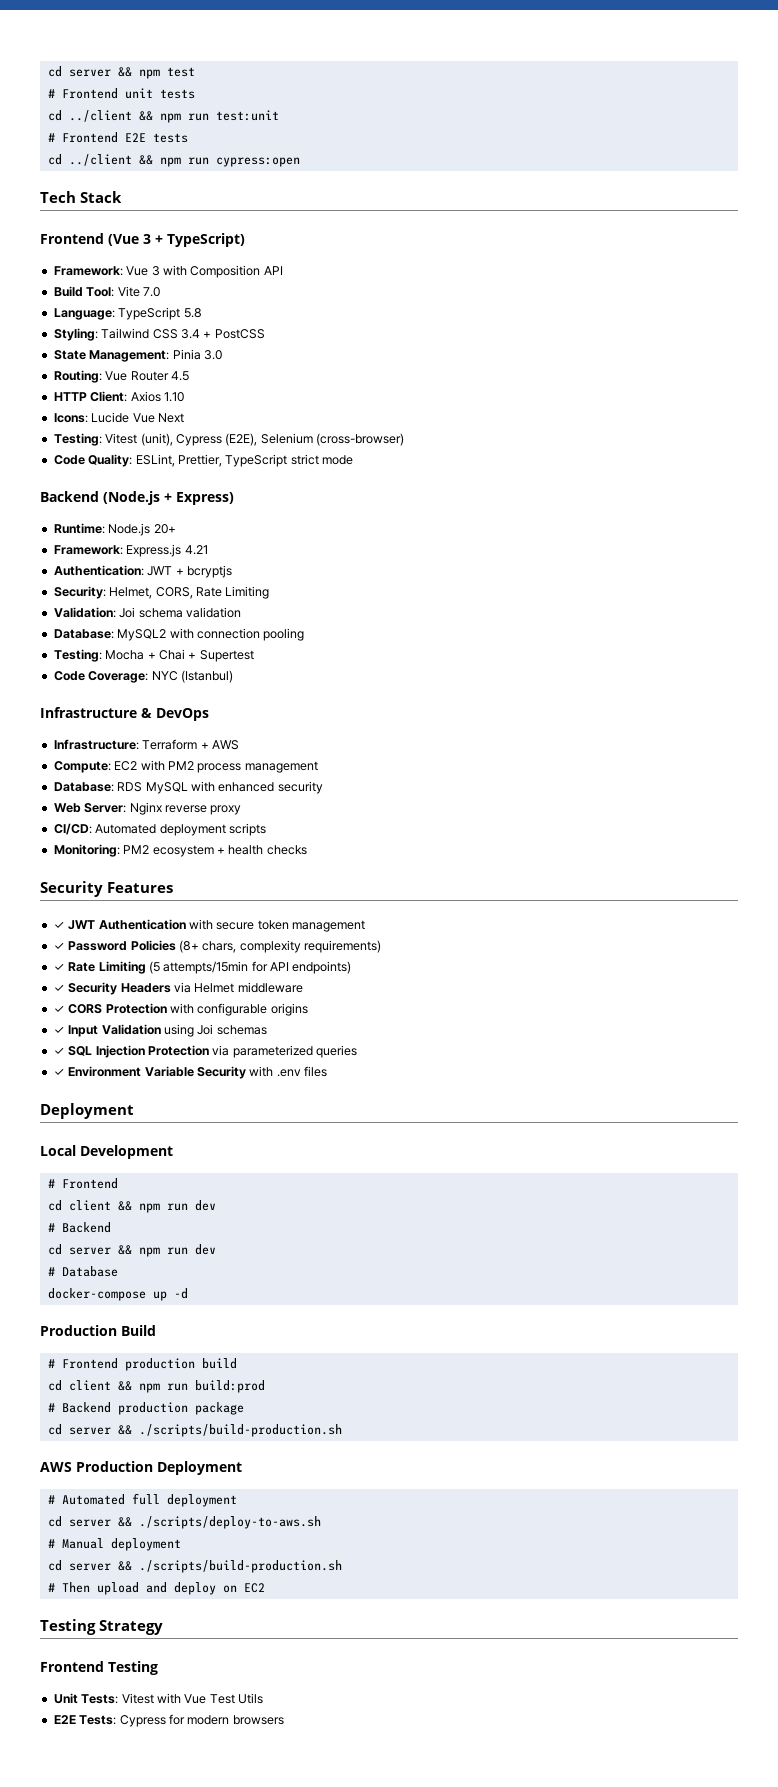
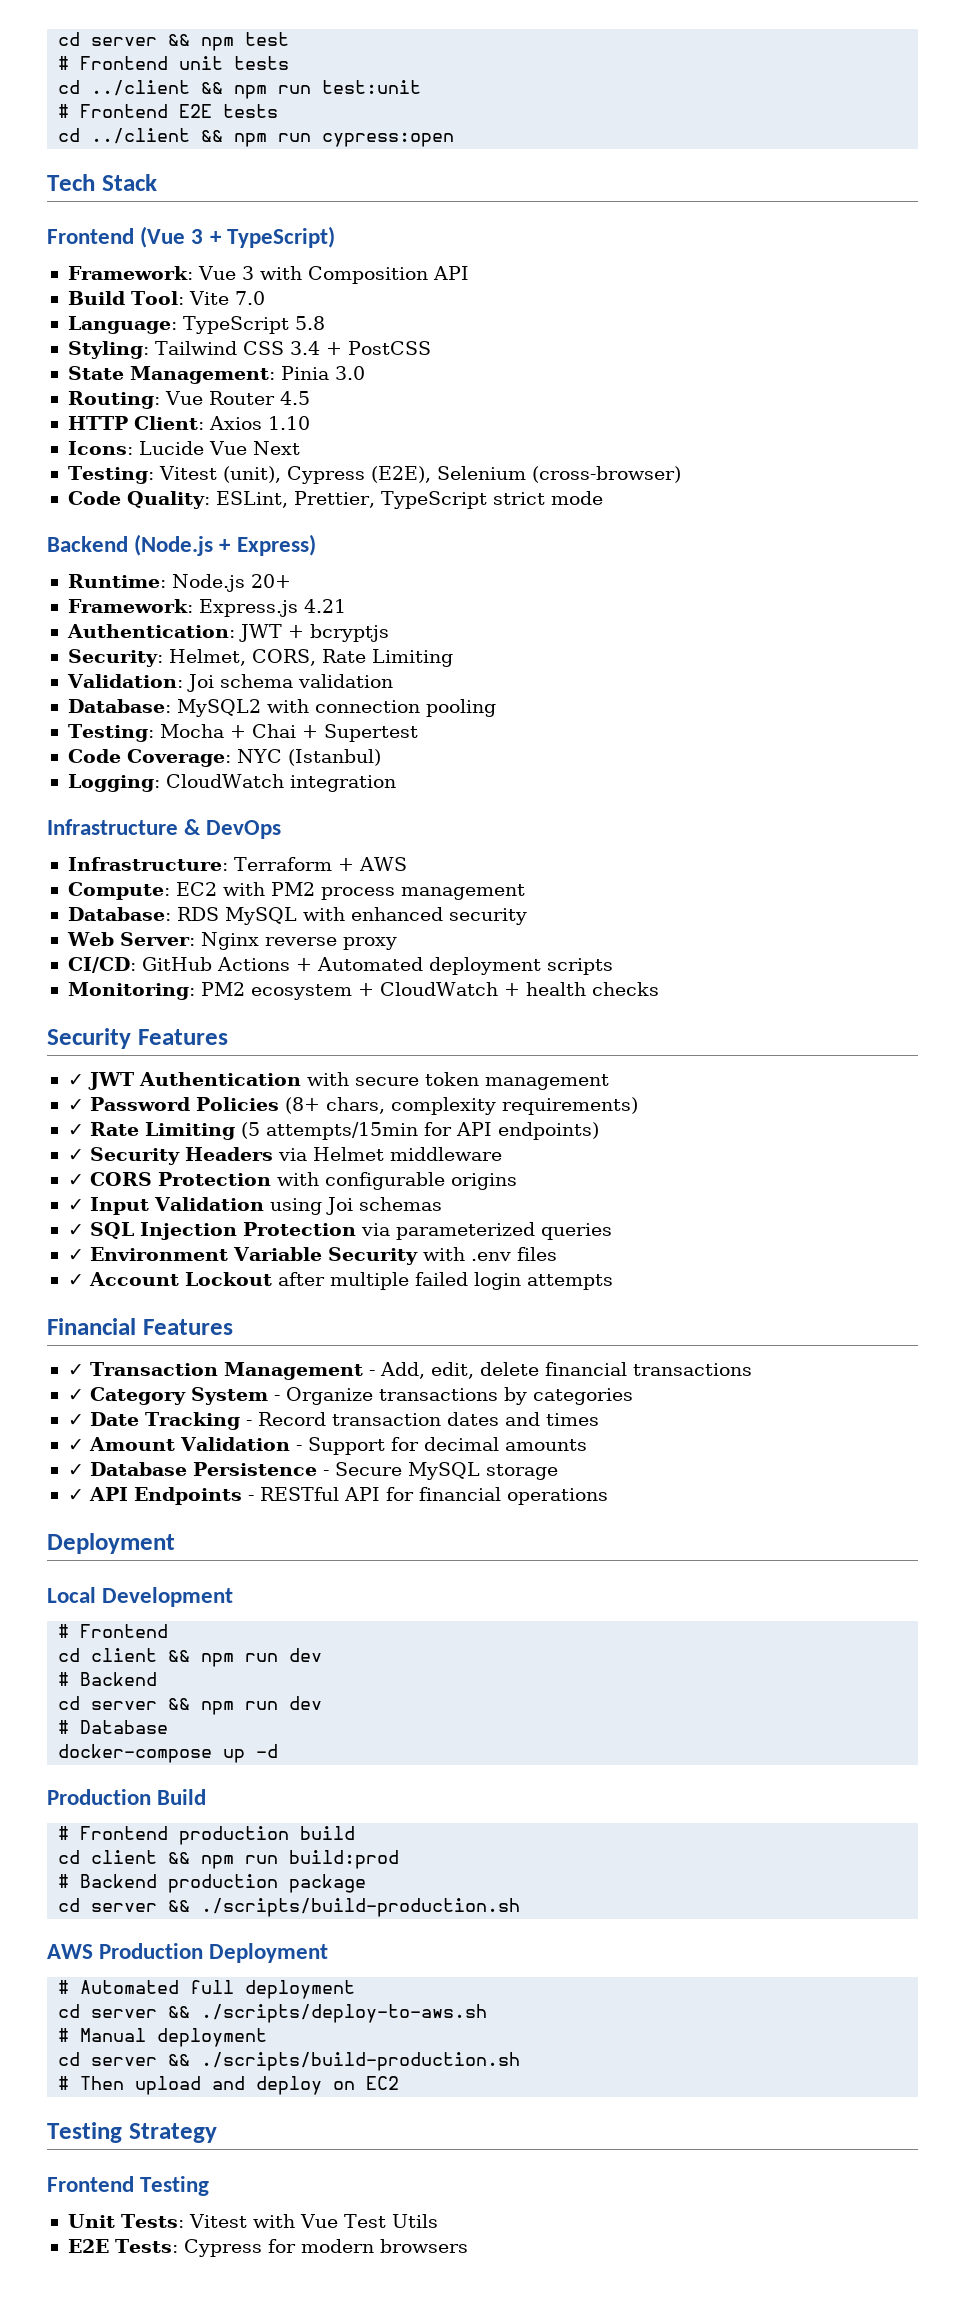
+ Logging: CloudWatch integration
- CI/CD: Automated deployment scripts
+ CI/CD: GitHub Actions + Automated deployment scripts
- Monitoring: PM2 ecosystem + health checks
+ Monitoring: PM2 ecosystem + CloudWatch + health checks
+ ✓ Account Lockout after multiple failed login attempts
+ Financial Features
+ ✓ Transaction Management - Add, edit, delete financial transactions
+ ✓ Category System - Organize transactions by categories
+ ✓ Date Tracking - Record transaction dates and times
+ ✓ Amount Validation - Support for decimal amounts
+ ✓ Database Persistence - Secure MySQL storage
+ ✓ API Endpoints - RESTful API for financial operations

